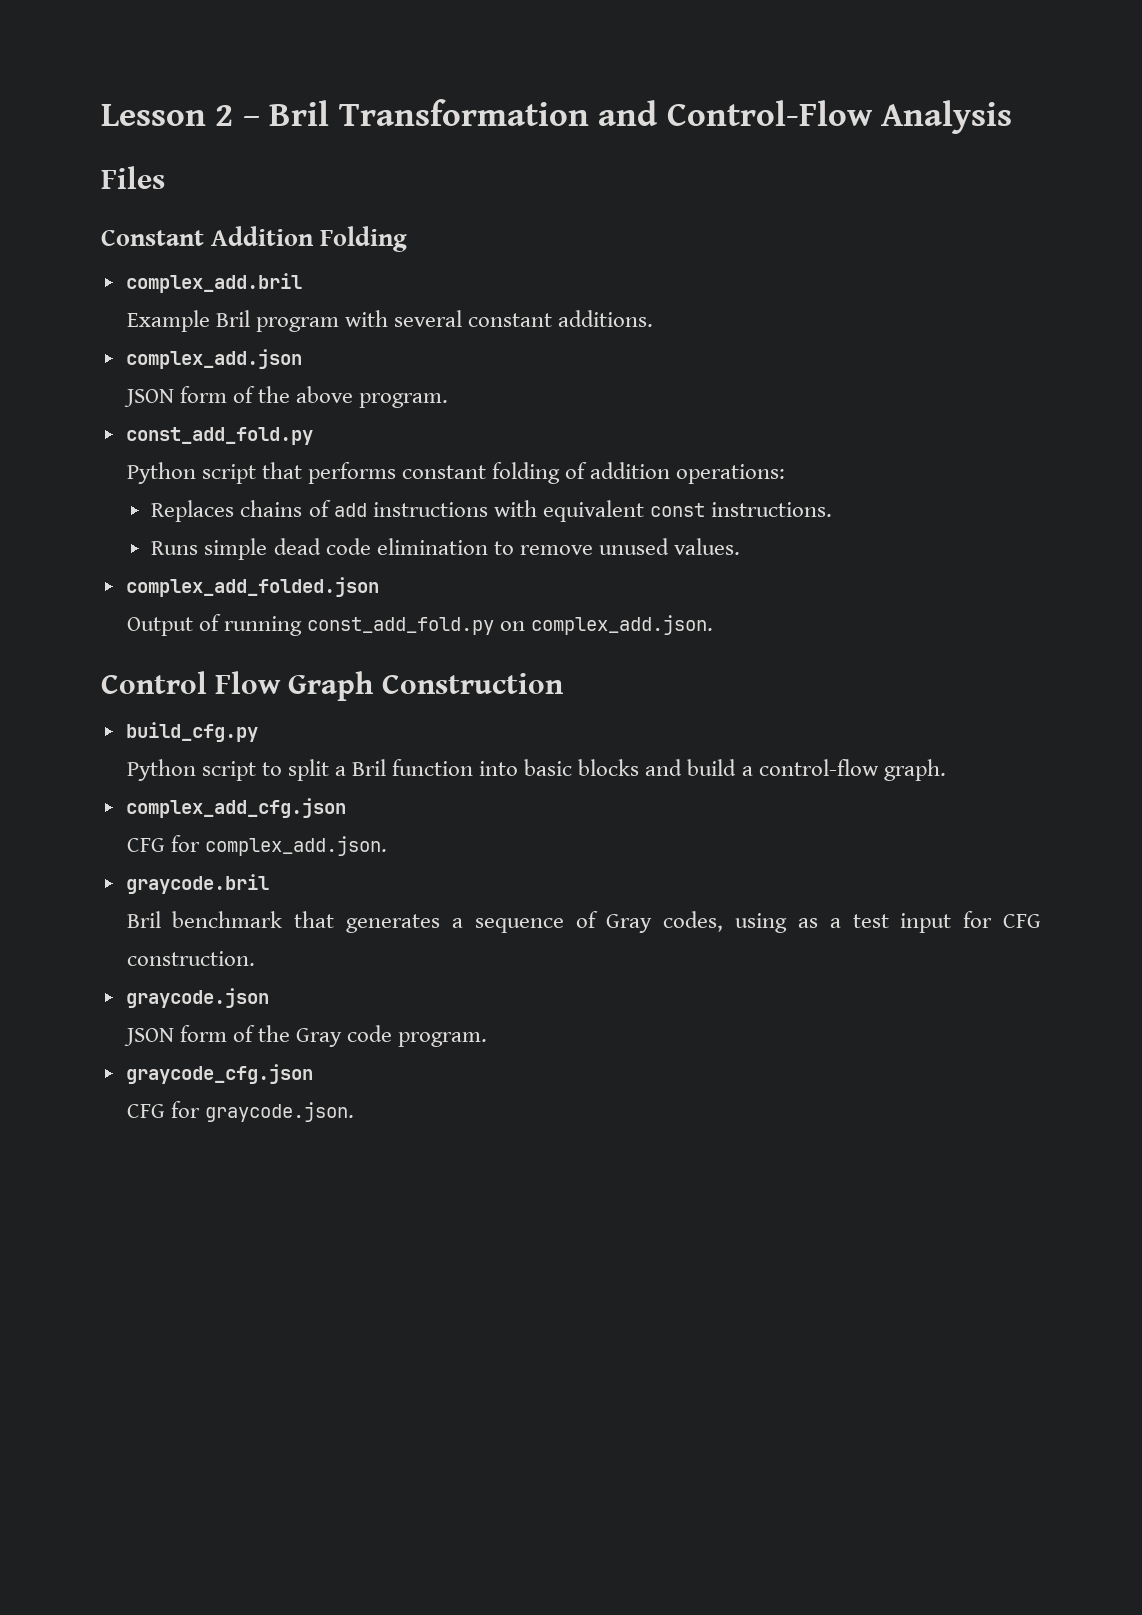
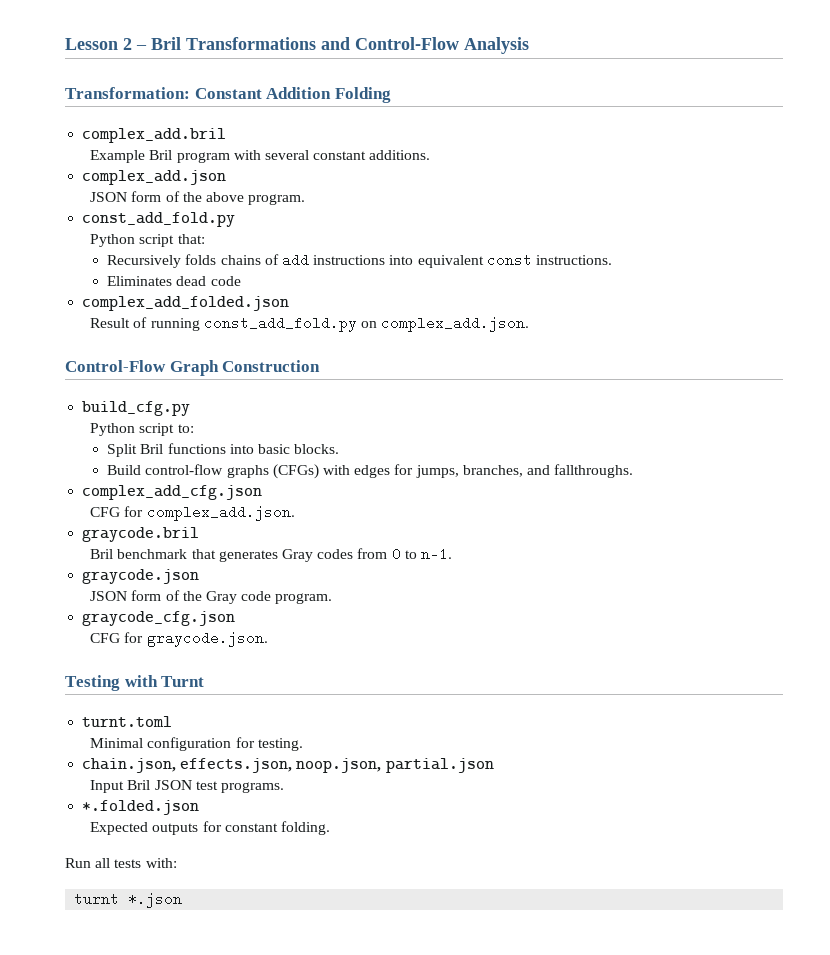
- Lesson 2 – Bril Transformation and Control-Flow Analysis
+ Lesson 2 – Bril Transformations and Control-Flow Analysis
- Files
- Constant Addition Folding
+ Transformation: Constant Addition Folding
- Python script that performs constant folding of addition operations:
- Replaces chains of add instructions with equivalent const instructions.
+ Python script that:
+ Recursively folds chains of add instructions into equivalent const instructions.
- Runs simple dead code elimination to remove unused values.
+ Eliminates dead code
- Output of running const_add_fold.py on complex_add.json.
+ Result of running const_add_fold.py on complex_add.json.
- Control Flow Graph Construction
+ Control-Flow Graph Construction
- Python script to split a Bril function into basic blocks and build a control-flow graph.
+ Python script to:
+ Split Bril functions into basic blocks.
+ Build control-flow graphs (CFGs) with edges for jumps, branches, and fallthroughs.
- Bril benchmark that generates a sequence of Gray codes, using as a test input for CFG construction.
+ Bril benchmark that generates Gray codes from 0 to n-1.
+ Testing with Turnt
+ turnt.toml
+ Minimal configuration for testing.
+ chain.json, effects.json, noop.json, partial.json
+ Input Bril JSON test programs.
+ *.folded.json
+ Expected outputs for constant folding.
+ Run all tests with:
+ turnt *.json

